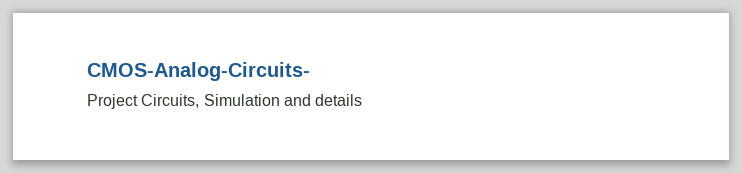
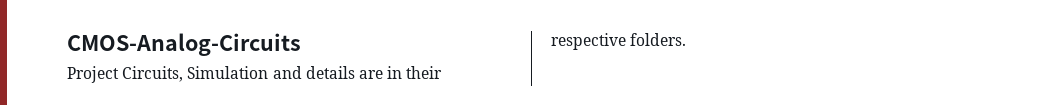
- CMOS-Analog-Circuits-
+ CMOS-Analog-Circuits
- Project Circuits, Simulation and details
+ Project Circuits, Simulation and details are in their respective folders.

